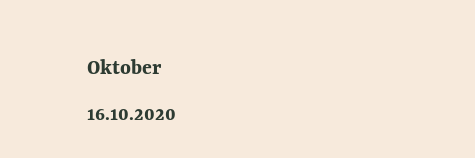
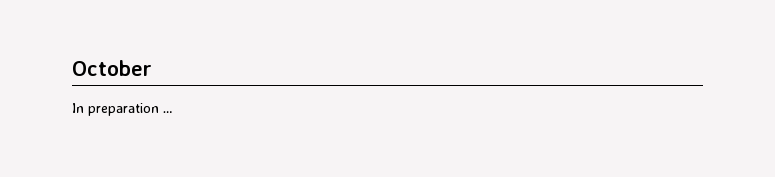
- Oktober
- 16.10.2020
+ October
+ In preparation …

